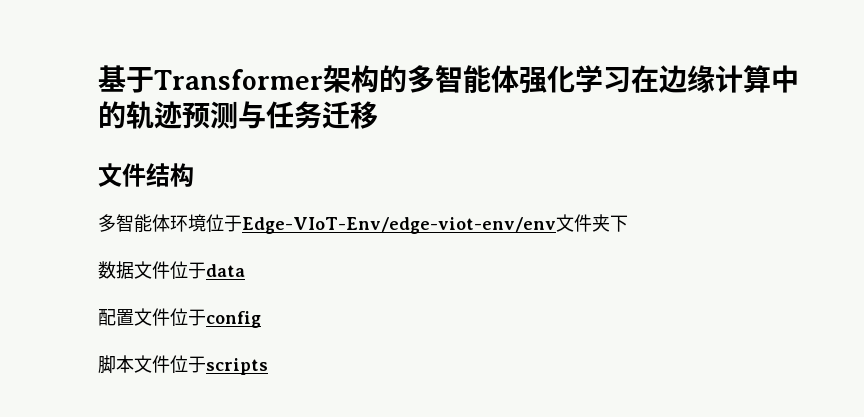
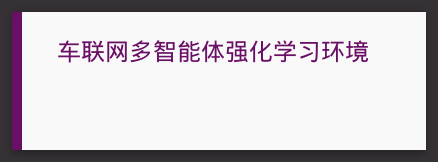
- 基于Transformer架构的多智能体强化学习在边缘计算中的轨迹预测与任务迁移
- 文件结构
- 多智能体环境位于Edge-VIoT-Env/edge-viot-env/env文件夹下
- 数据文件位于data
- 配置文件位于config
- 脚本文件位于scripts
+ 车联网多智能体强化学习环境

